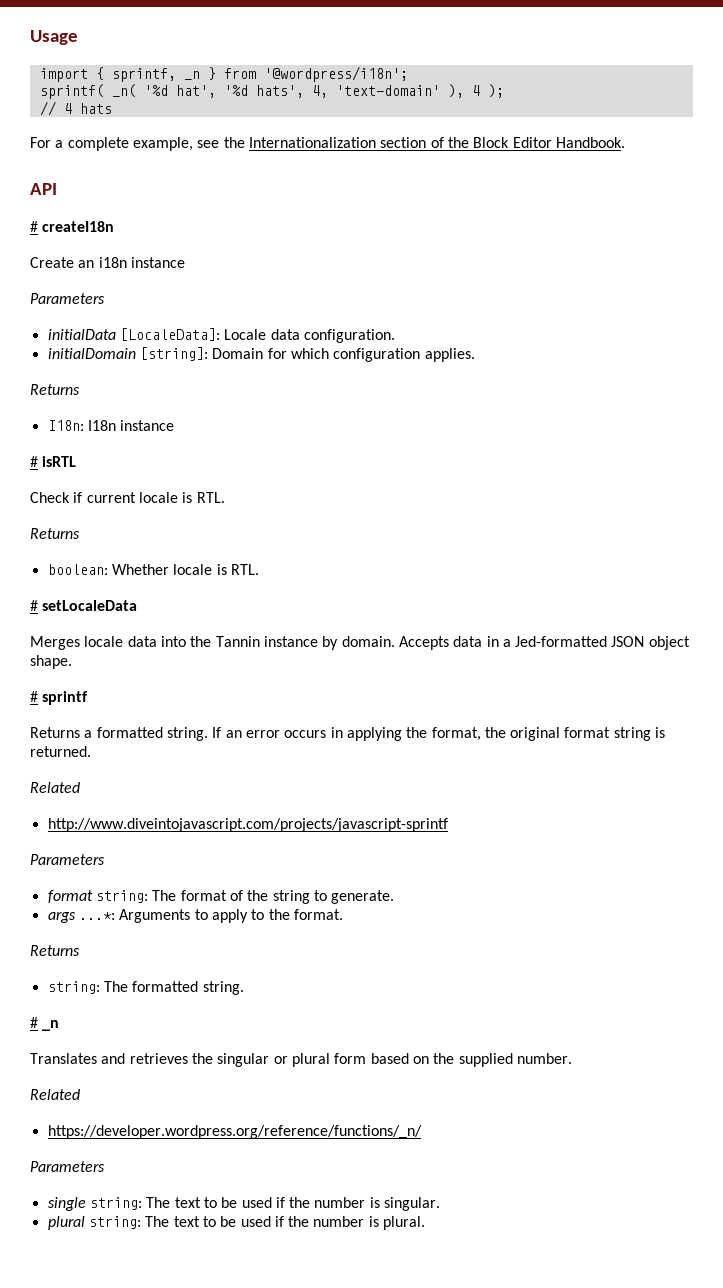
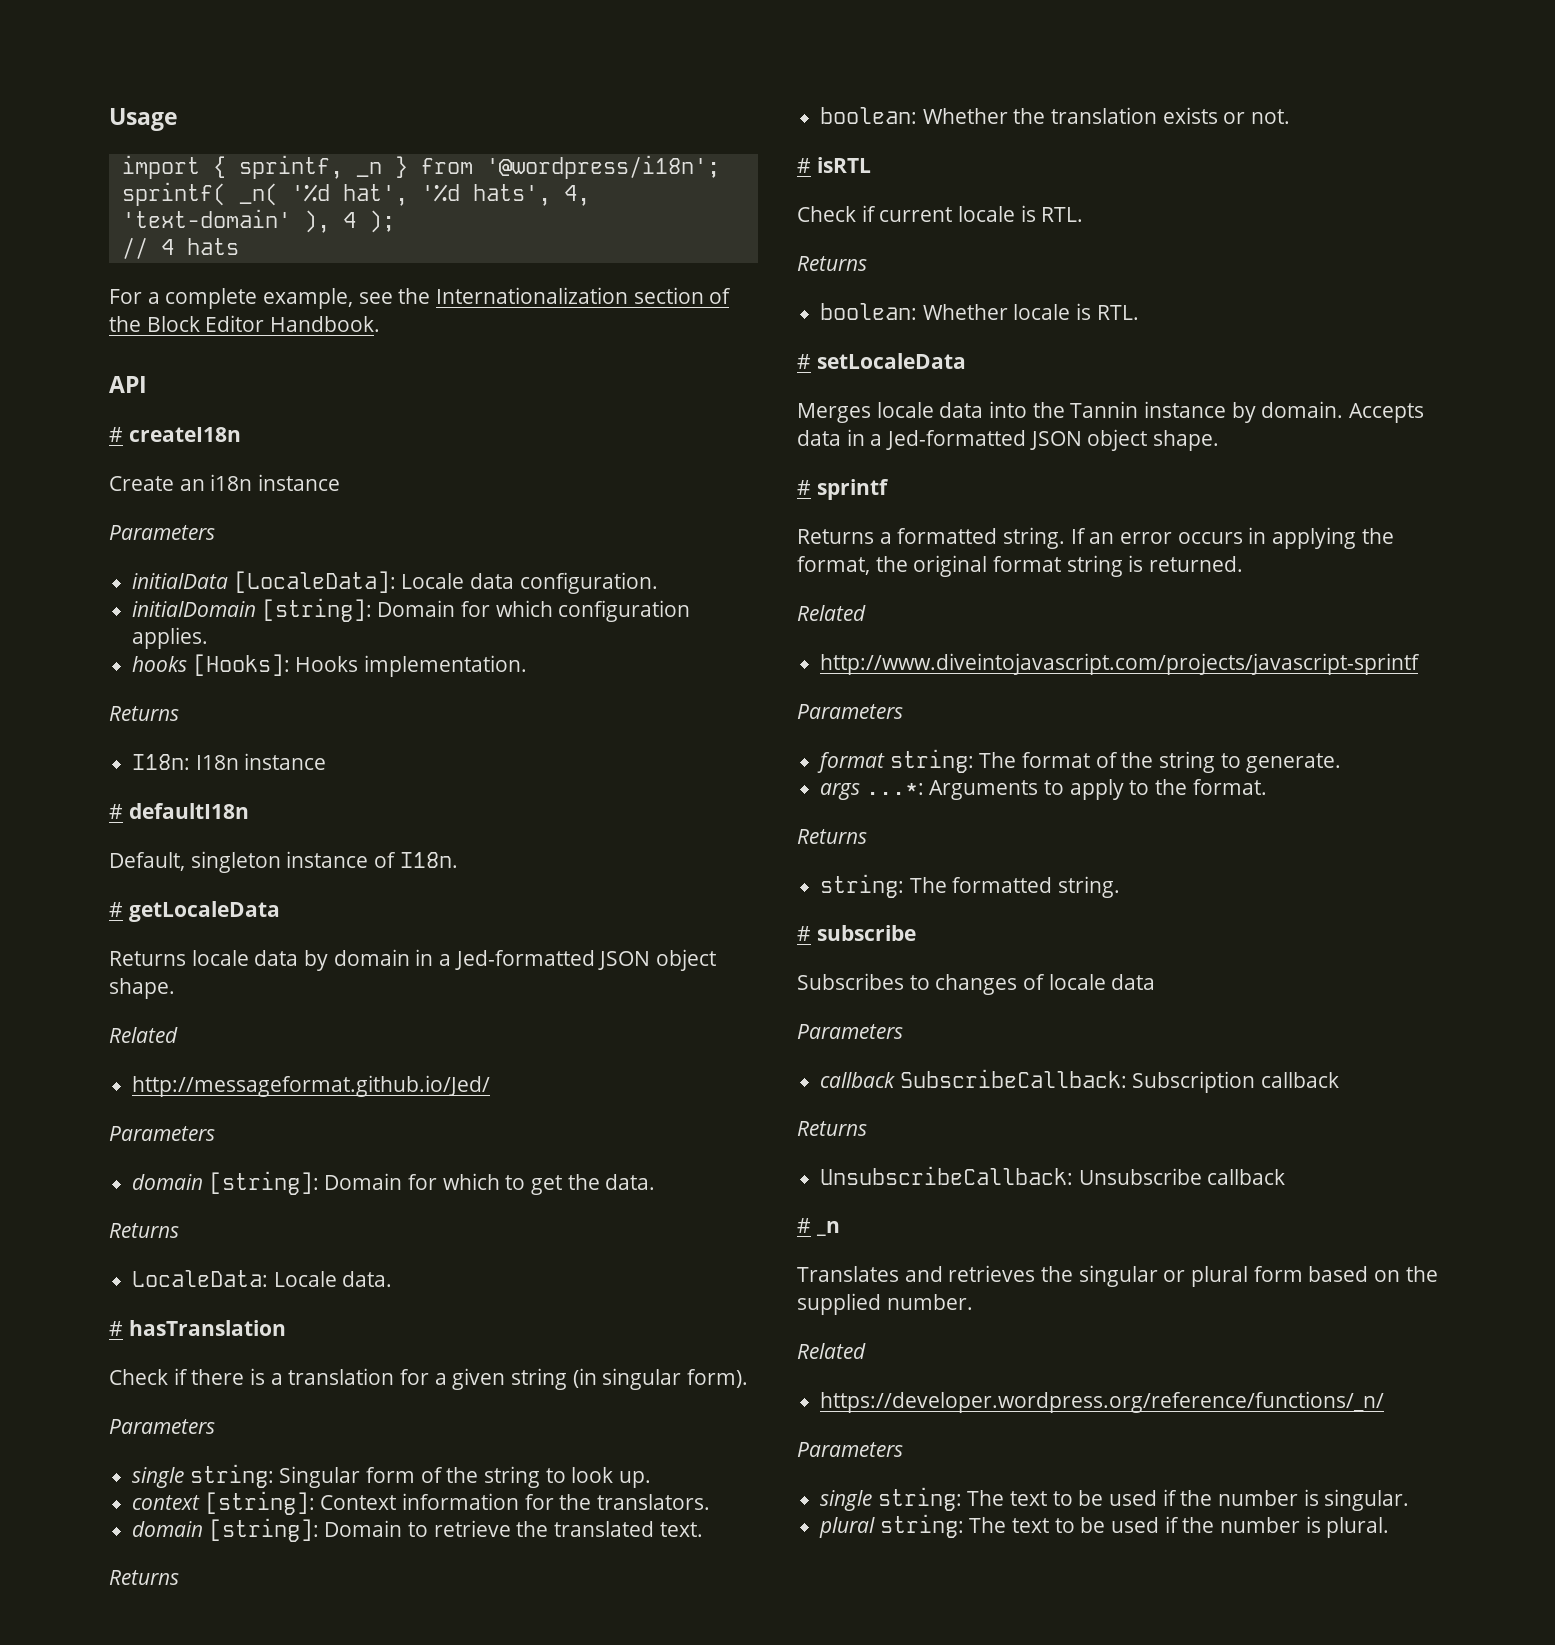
+ hooks [Hooks]: Hooks implementation.
+ # defaultI18n
+ Default, singleton instance of I18n.
+ # getLocaleData
+ Returns locale data by domain in a Jed-formatted JSON object shape.
+ Related
+ http://messageformat.github.io/Jed/
+ Parameters
+ domain [string]: Domain for which to get the data.
+ Returns
+ LocaleData: Locale data.
+ # hasTranslation
+ Check if there is a translation for a given string (in singular form).
+ Parameters
+ single string: Singular form of the string to look up.
+ context [string]: Context information for the translators.
+ domain [string]: Domain to retrieve the translated text.
+ Returns
+ boolean: Whether the translation exists or not.
+ # subscribe
+ Subscribes to changes of locale data
+ Parameters
+ callback SubscribeCallback: Subscription callback
+ Returns
+ UnsubscribeCallback: Unsubscribe callback

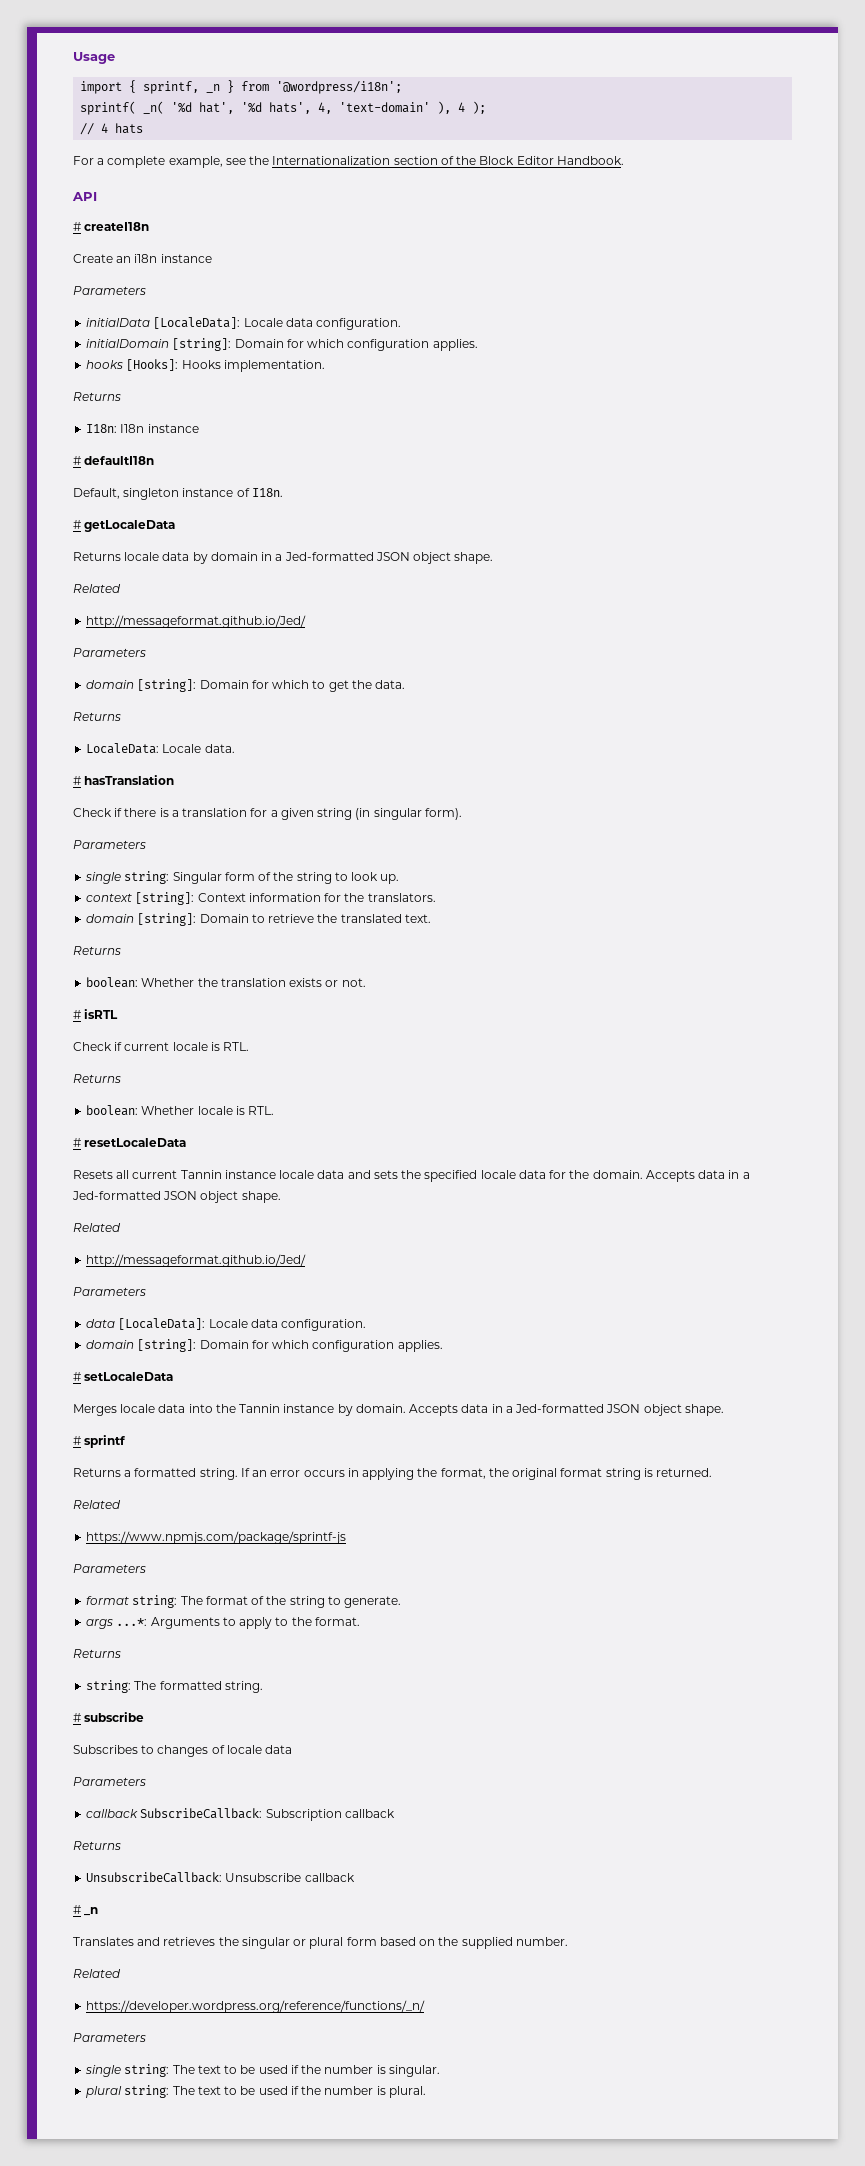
+ # resetLocaleData
+ Resets all current Tannin instance locale data and sets the specified locale data for the domain. Accepts data in a Jed-formatted JSON object shape.
+ Related
+ http://messageformat.github.io/Jed/
+ Parameters
+ data [LocaleData]: Locale data configuration.
+ domain [string]: Domain for which configuration applies.
- http://www.diveintojavascript.com/projects/javascript-sprintf
+ https://www.npmjs.com/package/sprintf-js

